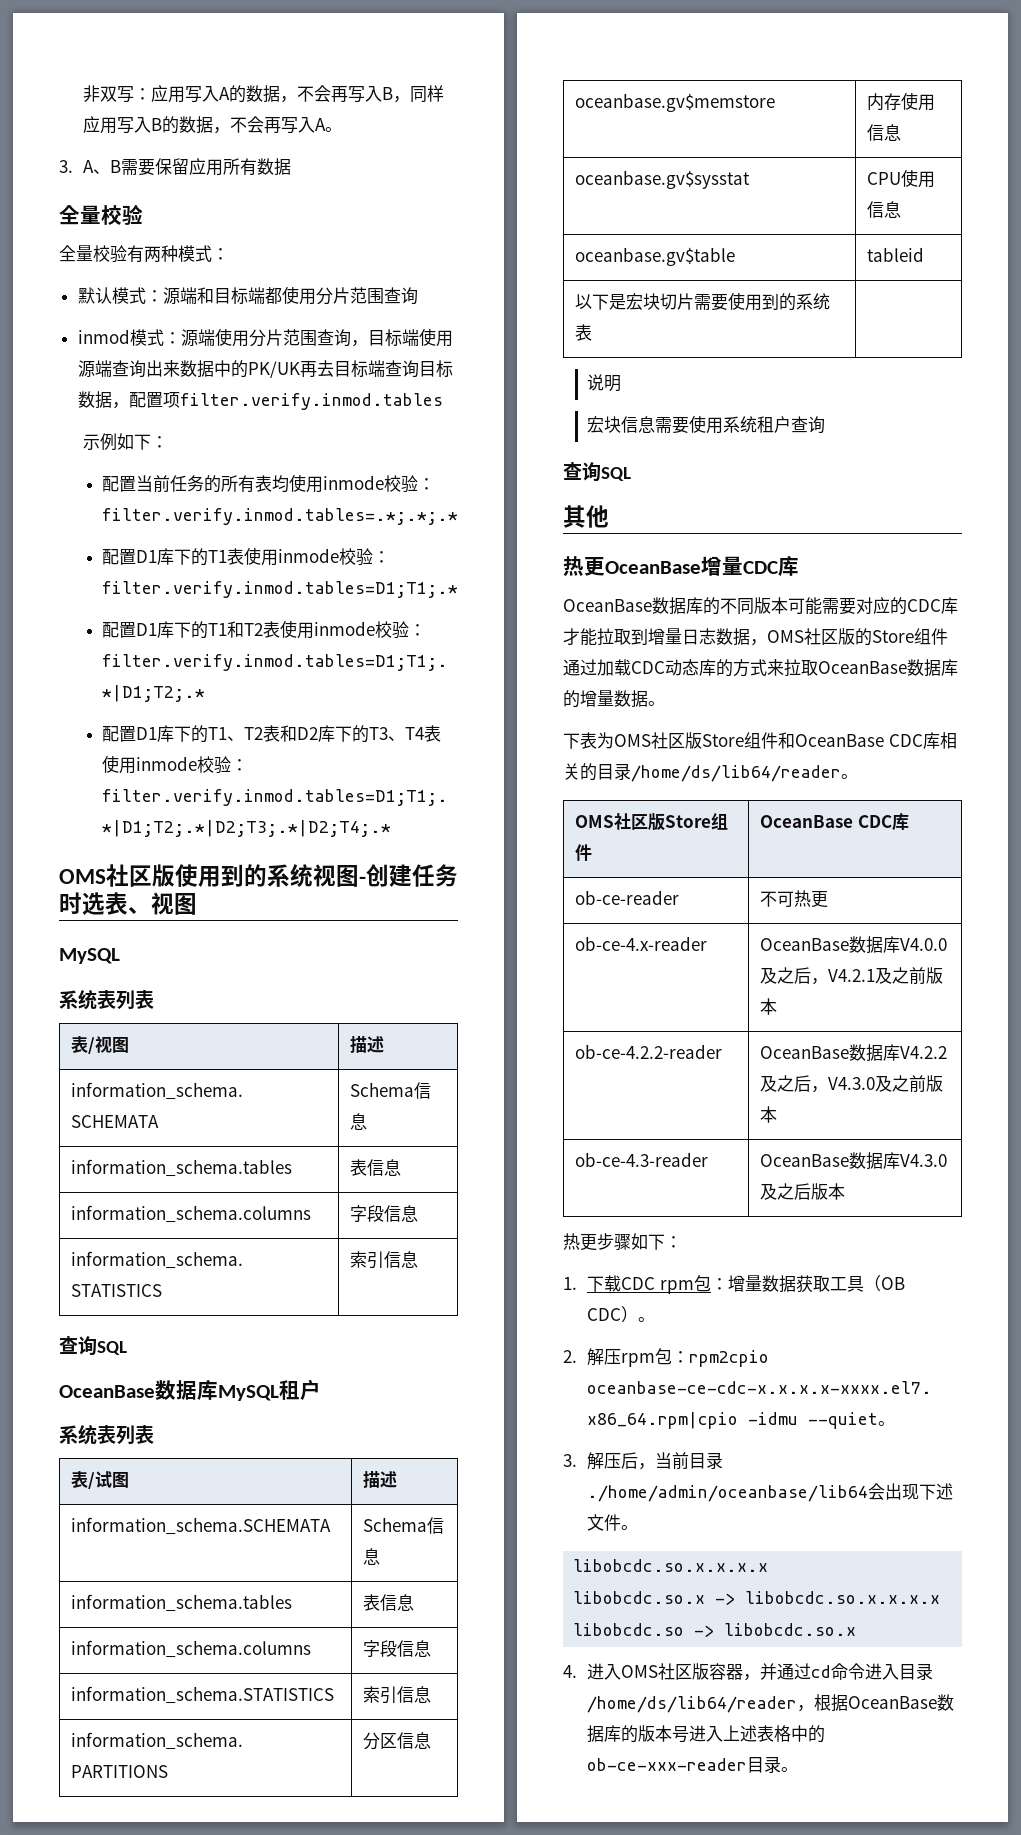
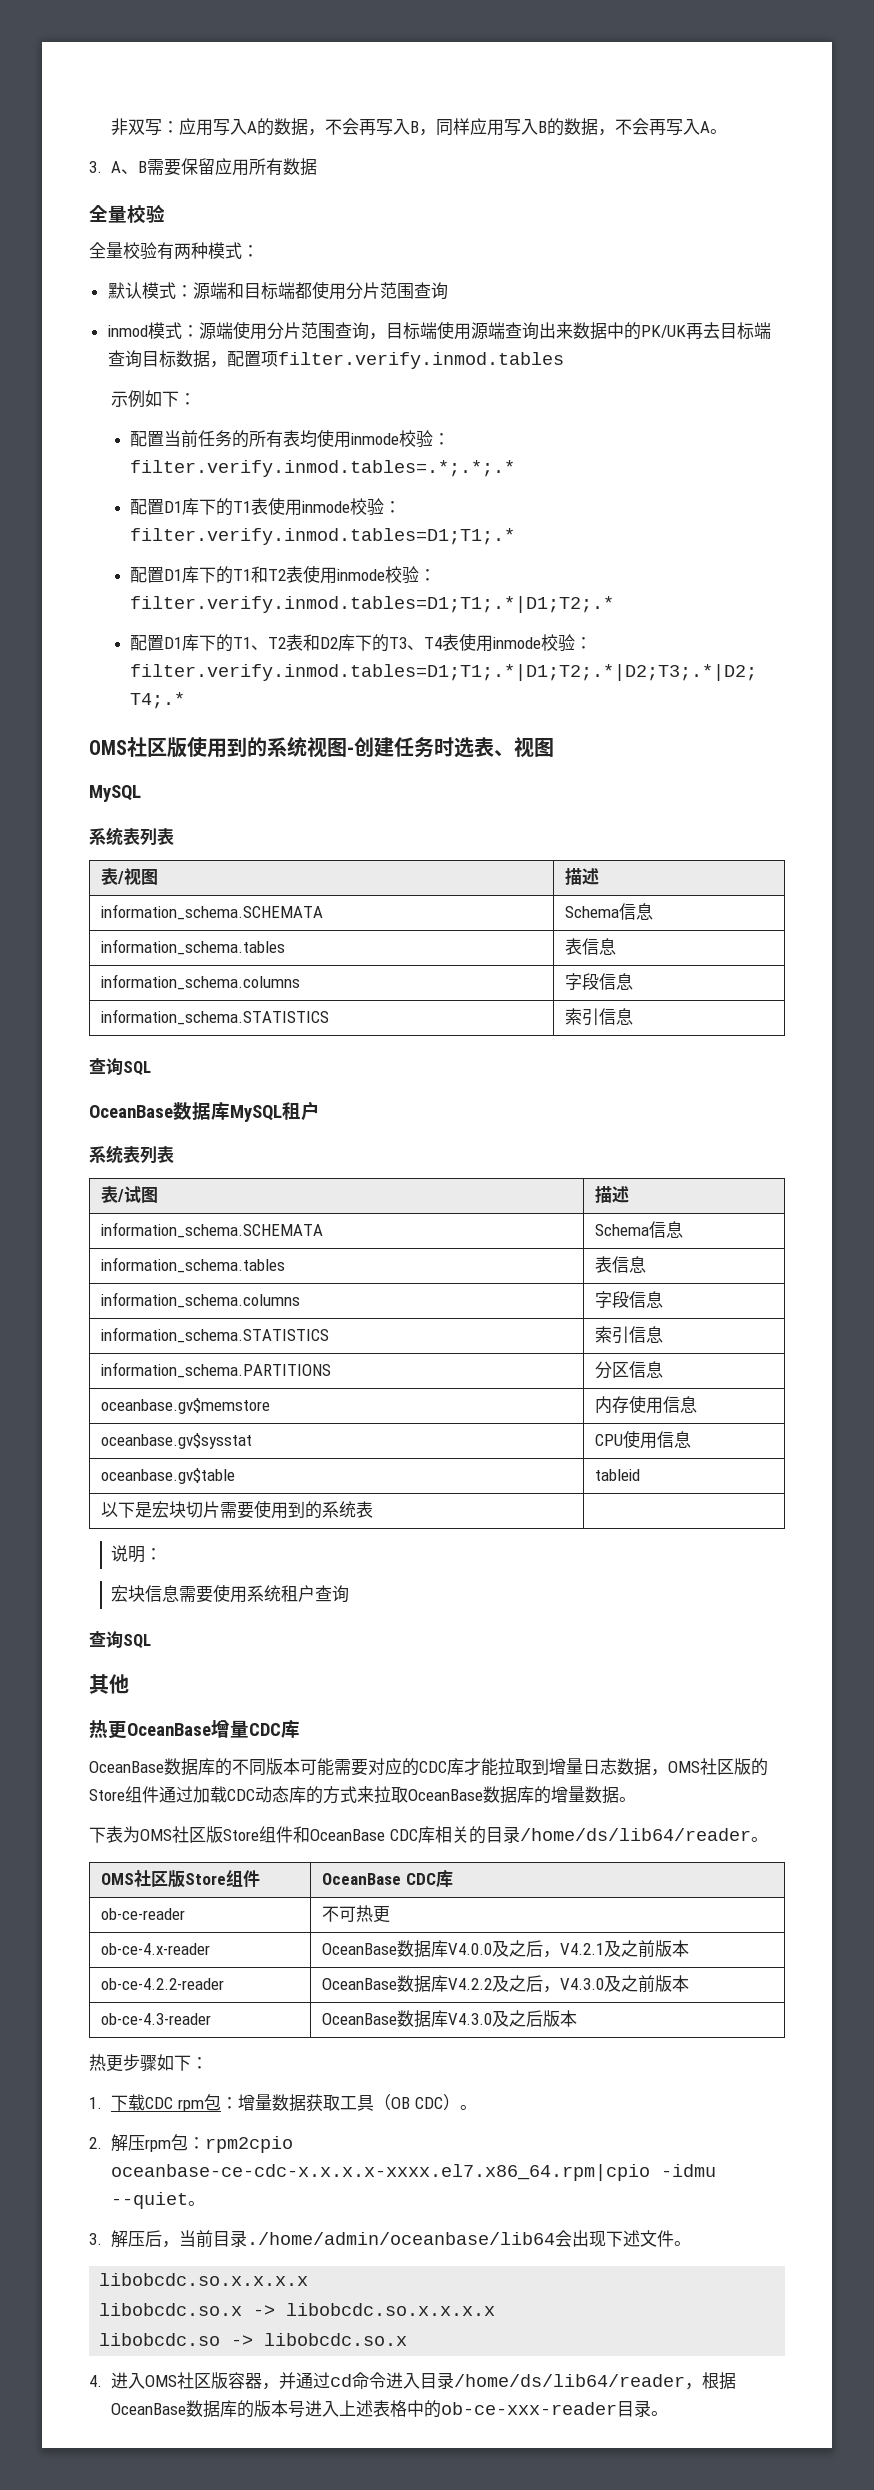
- 说明
+ 说明：

